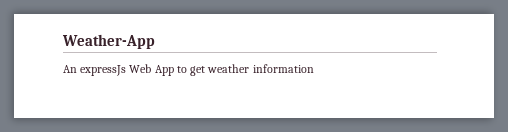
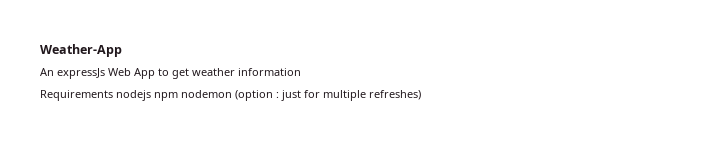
+ Requirements nodejs npm nodemon (option : just for multiple refreshes)

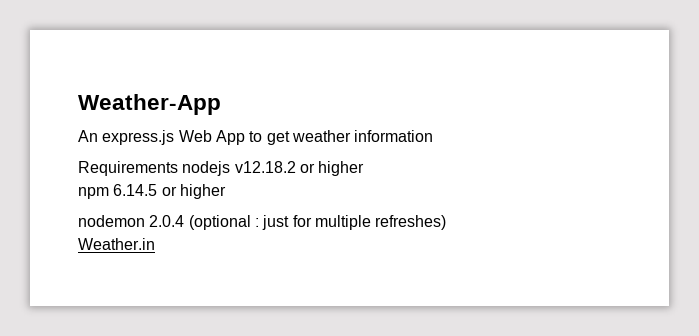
- An expressJs Web App to get weather information
+ An express.js Web App to get weather information
- Requirements nodejs npm nodemon (option : just for multiple refreshes)
+ Requirements nodejs v12.18.2 or higher
+ npm 6.14.5 or higher
+ nodemon 2.0.4 (optional : just for multiple refreshes)
+ Weather.in

